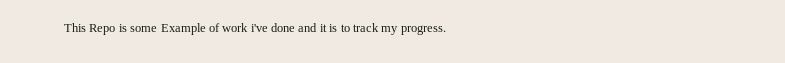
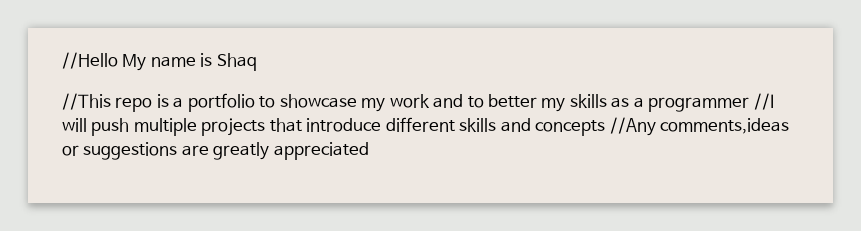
- This Repo is some Example of work i've done and it is to track my progress.
+ //Hello My name is Shaq
+ //This repo is a portfolio to showcase my work and to better my skills as a programmer //I will push multiple projects that introduce different skills and concepts //Any comments,ideas or suggestions are greatly appreciated

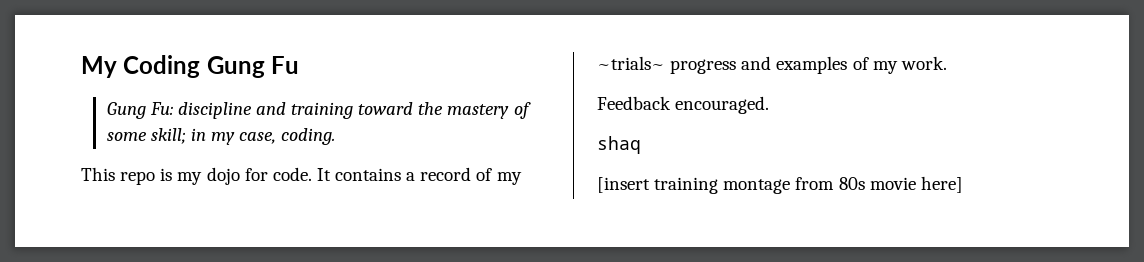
- //Hello My name is Shaq
- //This repo is a portfolio to showcase my work and to better my skills as a programmer //I will push multiple projects that introduce different skills and concepts //Any comments,ideas or suggestions are greatly appreciated
+ My Coding Gung Fu
+ Gung Fu: discipline and training toward the mastery of some skill; in my case, coding.
+ This repo is my dojo for code. It contains a record of my ~trials~ progress and examples of my work.
+ Feedback encouraged.
+ shaq
+ [insert training montage from 80s movie here]

